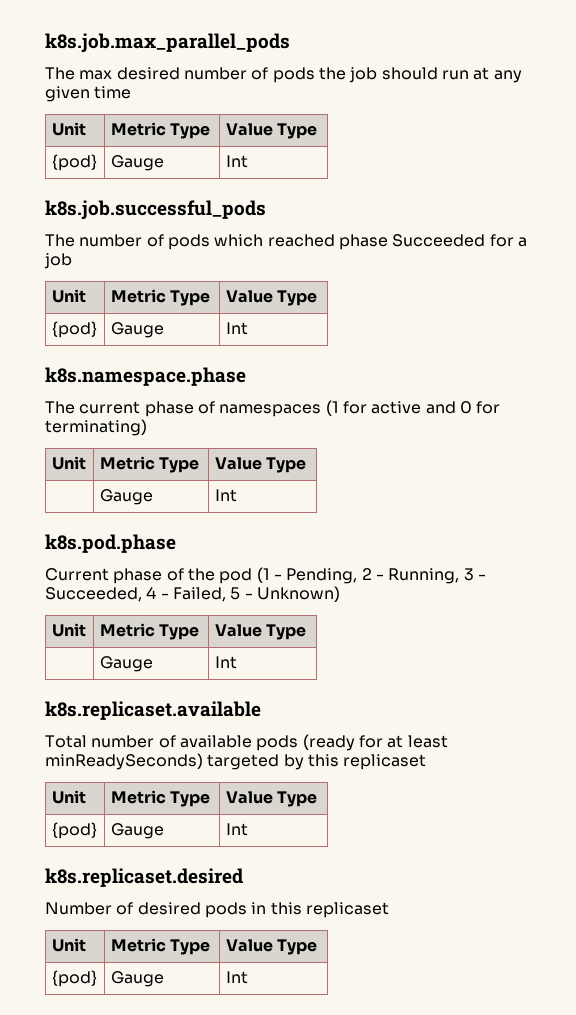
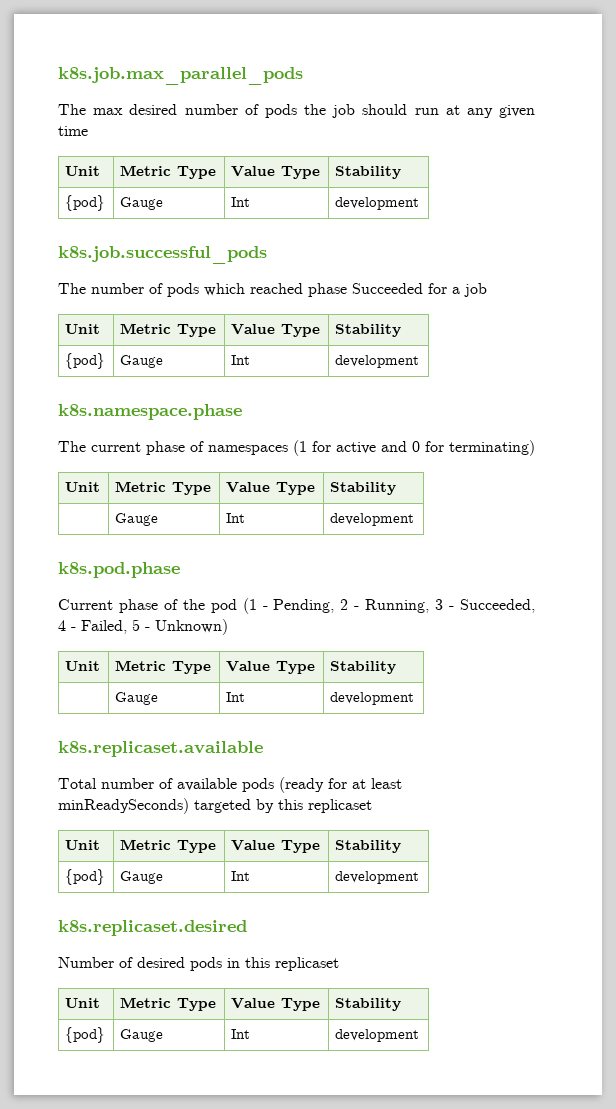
  The max desired number of pods the job should run at any given time
- Unit | Metric Type | Value Type
- {pod} | Gauge | Int
+ Unit | Metric Type | Value Type | Stability
+ {pod} | Gauge | Int | development
  The number of pods which reached phase Succeeded for a job
- Unit | Metric Type | Value Type
- {pod} | Gauge | Int
+ Unit | Metric Type | Value Type | Stability
+ {pod} | Gauge | Int | development
  The current phase of namespaces (1 for active and 0 for terminating)
- Unit | Metric Type | Value Type
- | Gauge | Int
+ Unit | Metric Type | Value Type | Stability
+ | Gauge | Int | development
  Current phase of the pod (1 - Pending, 2 - Running, 3 - Succeeded, 4 - Failed, 5 - Unknown)
- Unit | Metric Type | Value Type
- | Gauge | Int
+ Unit | Metric Type | Value Type | Stability
+ | Gauge | Int | development
  Total number of available pods (ready for at least minReadySeconds) targeted by this replicaset
- Unit | Metric Type | Value Type
- {pod} | Gauge | Int
+ Unit | Metric Type | Value Type | Stability
+ {pod} | Gauge | Int | development
  Number of desired pods in this replicaset
- Unit | Metric Type | Value Type
- {pod} | Gauge | Int
+ Unit | Metric Type | Value Type | Stability
+ {pod} | Gauge | Int | development

